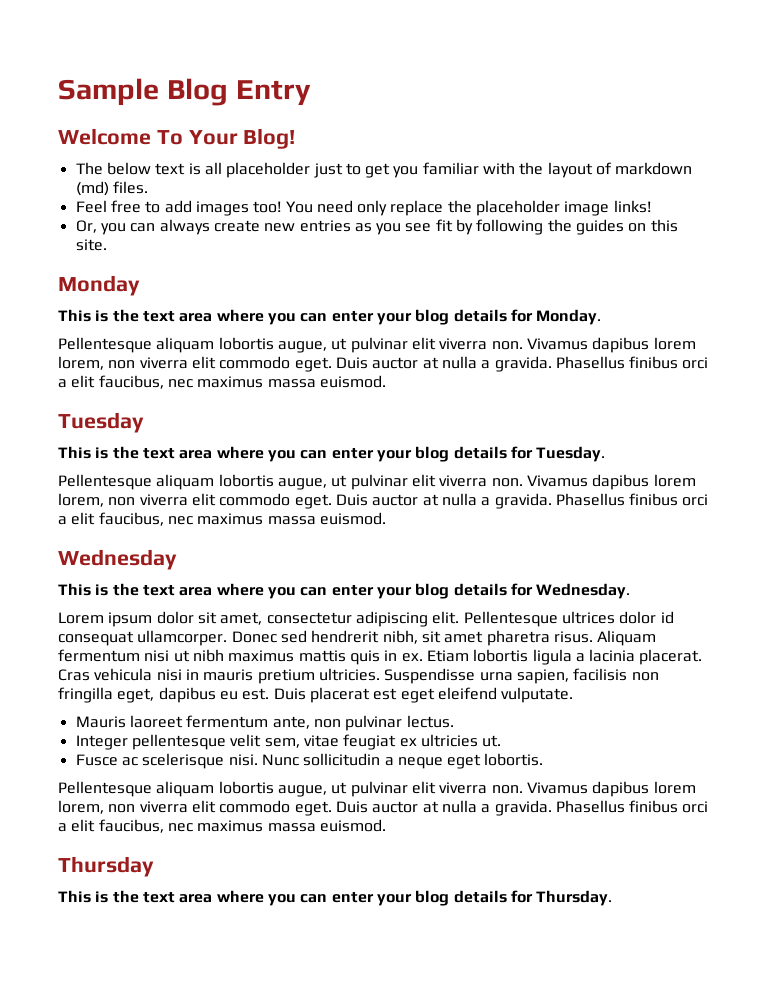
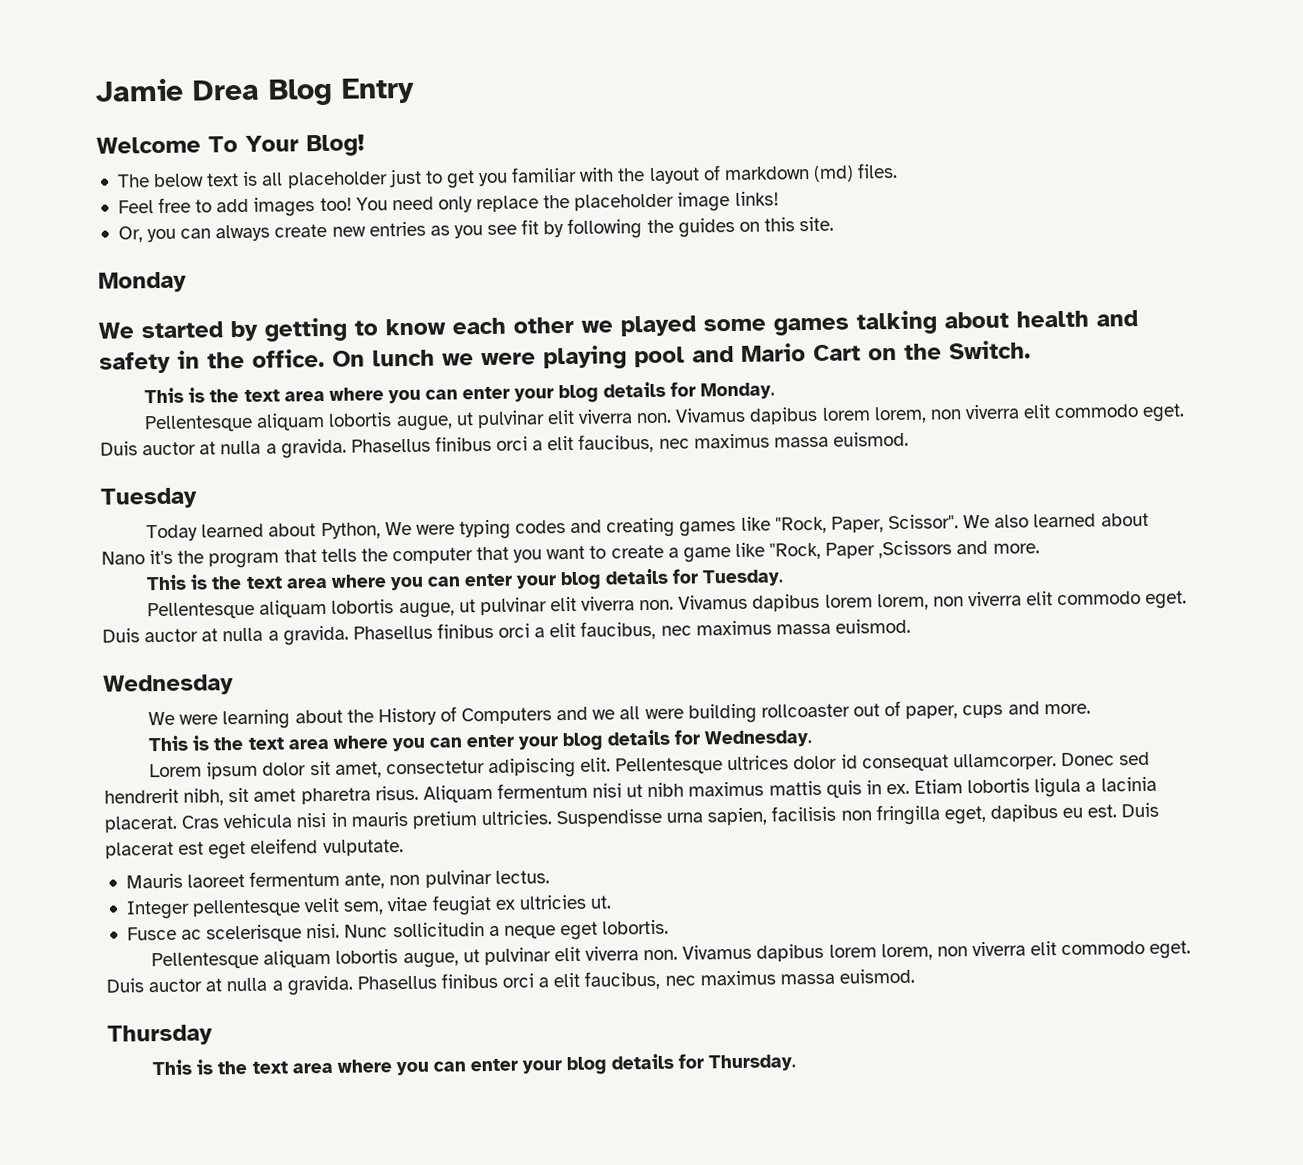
- Sample Blog Entry
+ Jamie Drea Blog Entry
+ We started by getting to know each other we played some games talking about health and safety in the office. On lunch we were playing pool and Mario Cart on the Switch.
+ Today learned about Python, We were typing codes and creating games like "Rock, Paper, Scissor". We also learned about Nano it's the program that tells the computer that you want to create a game like "Rock, Paper ,Scissors and more.
+ We were learning about the History of Computers and we all were building rollcoaster out of paper, cups and more.

